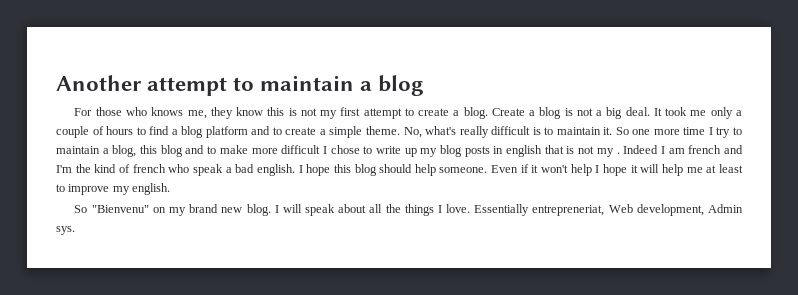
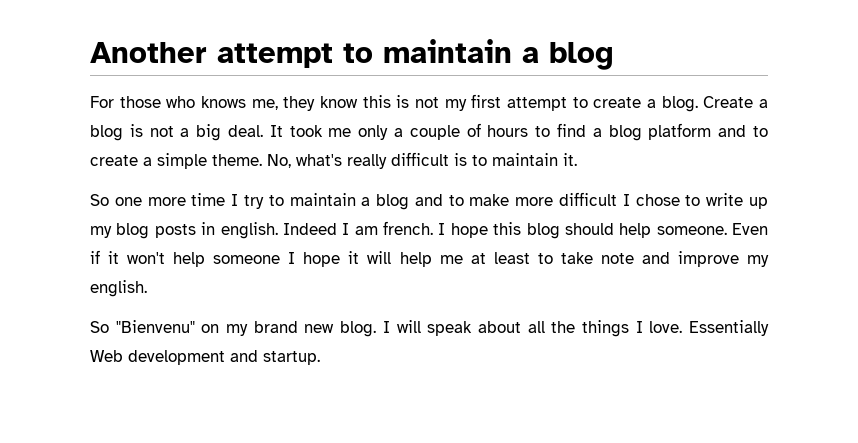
- No, what's really difficult is to maintain it. So one more time I try to maintain a blog, this blog and to make more difficult I chose to write up my blog posts in english that is not my . Indeed I am french and I'm the kind of french who speak a bad english.
+ No, what's really difficult is to maintain it.
+ So one more time I try to maintain a blog and to make more difficult I chose to write up my blog posts in english. Indeed I am french.
- Even if it won't help I hope it will help me at least to improve my english.
+ Even if it won't help someone I hope it will help me at least to take note and improve my english.
- Essentially entrepreneriat, Web development, Admin sys.
+ Essentially Web development and startup.

